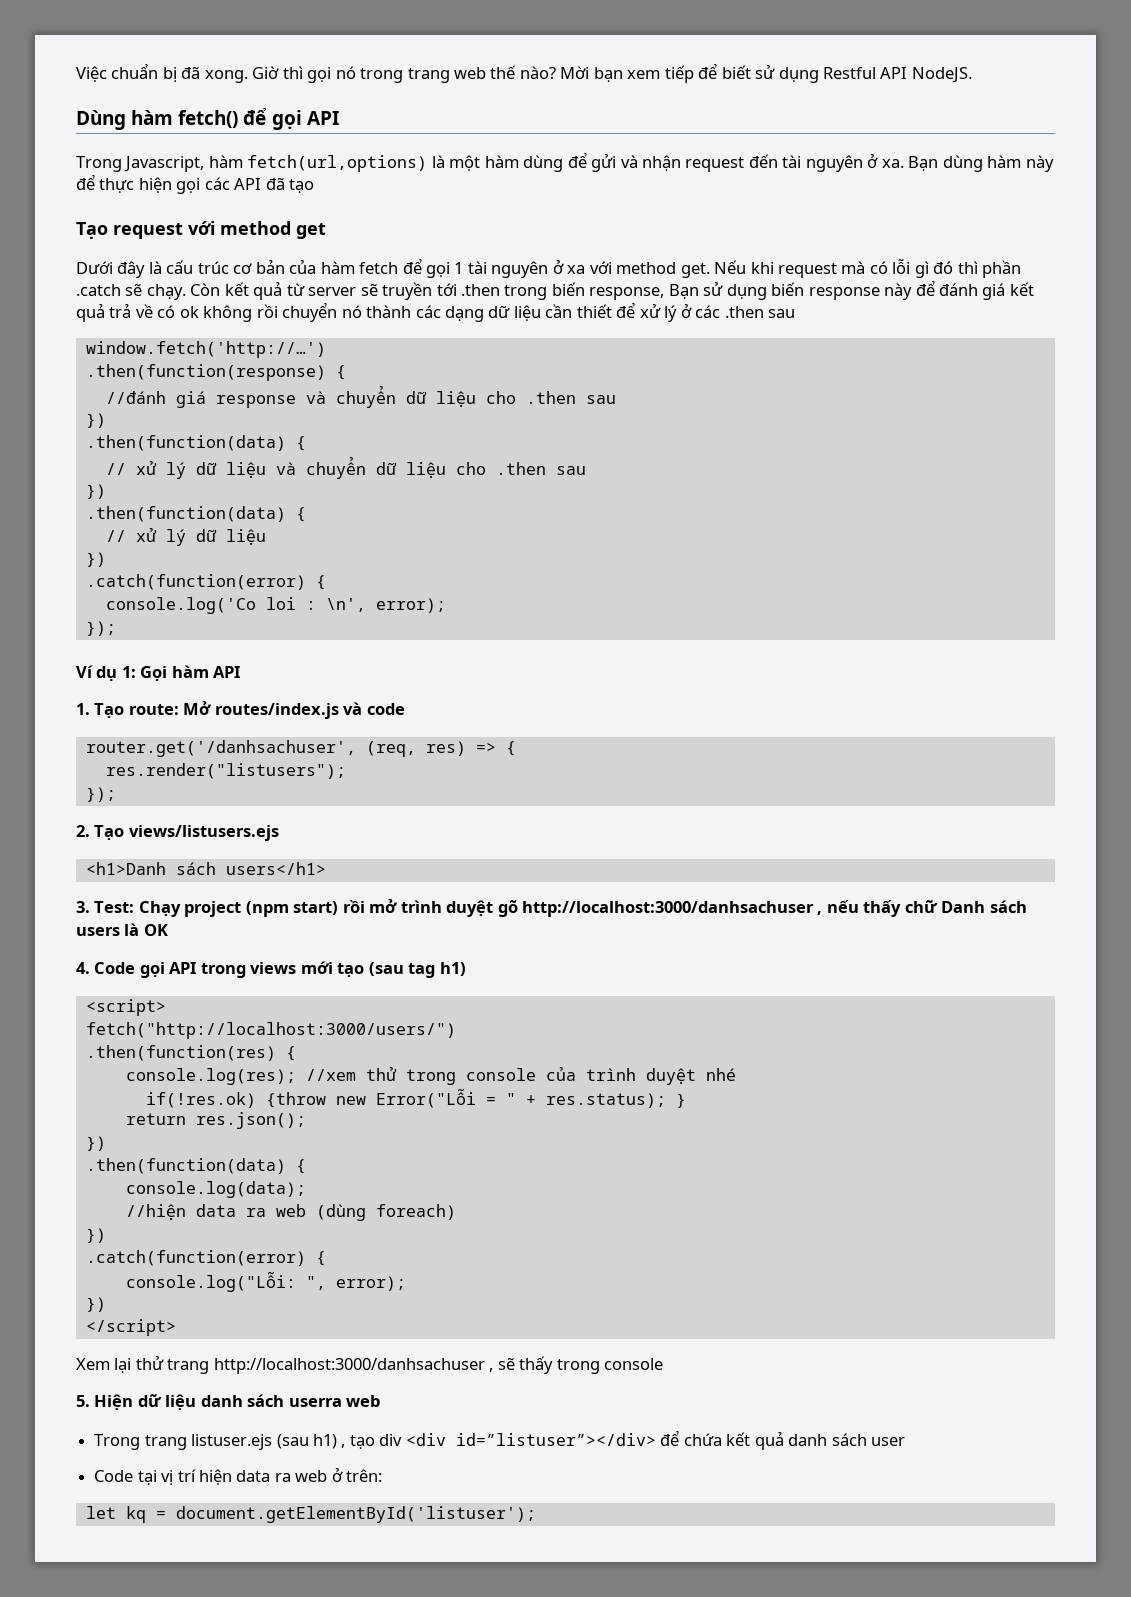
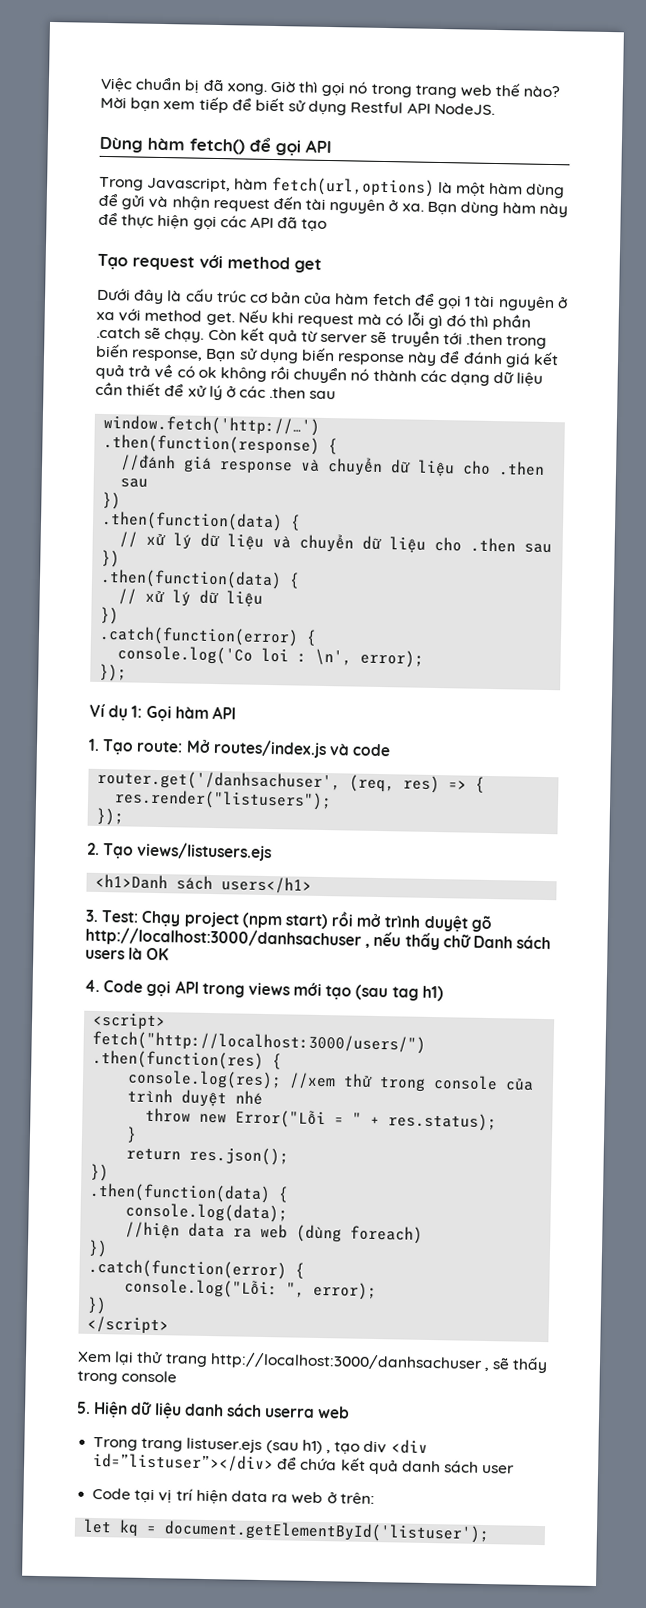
- if(!res.ok) {throw new Error("Lỗi = " + res.status); }
+ throw new Error("Lỗi = " + res.status);
+ }

